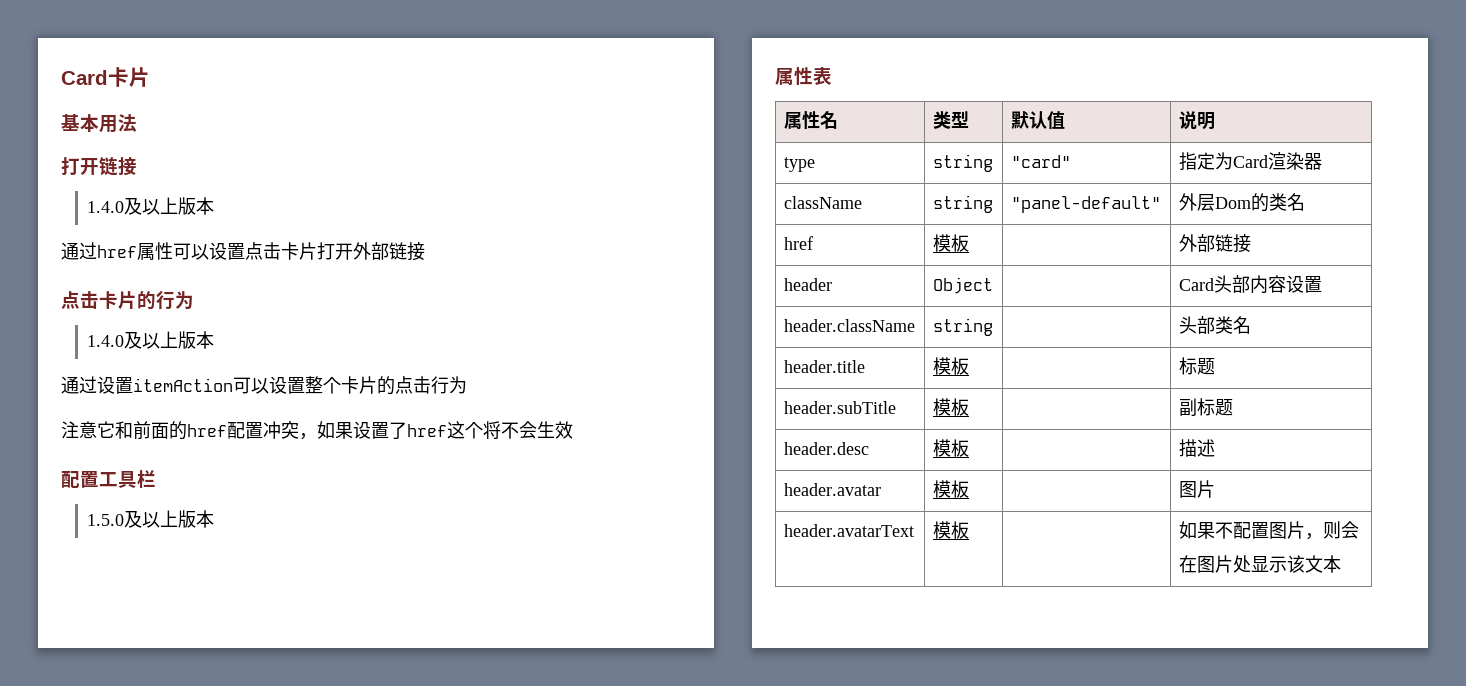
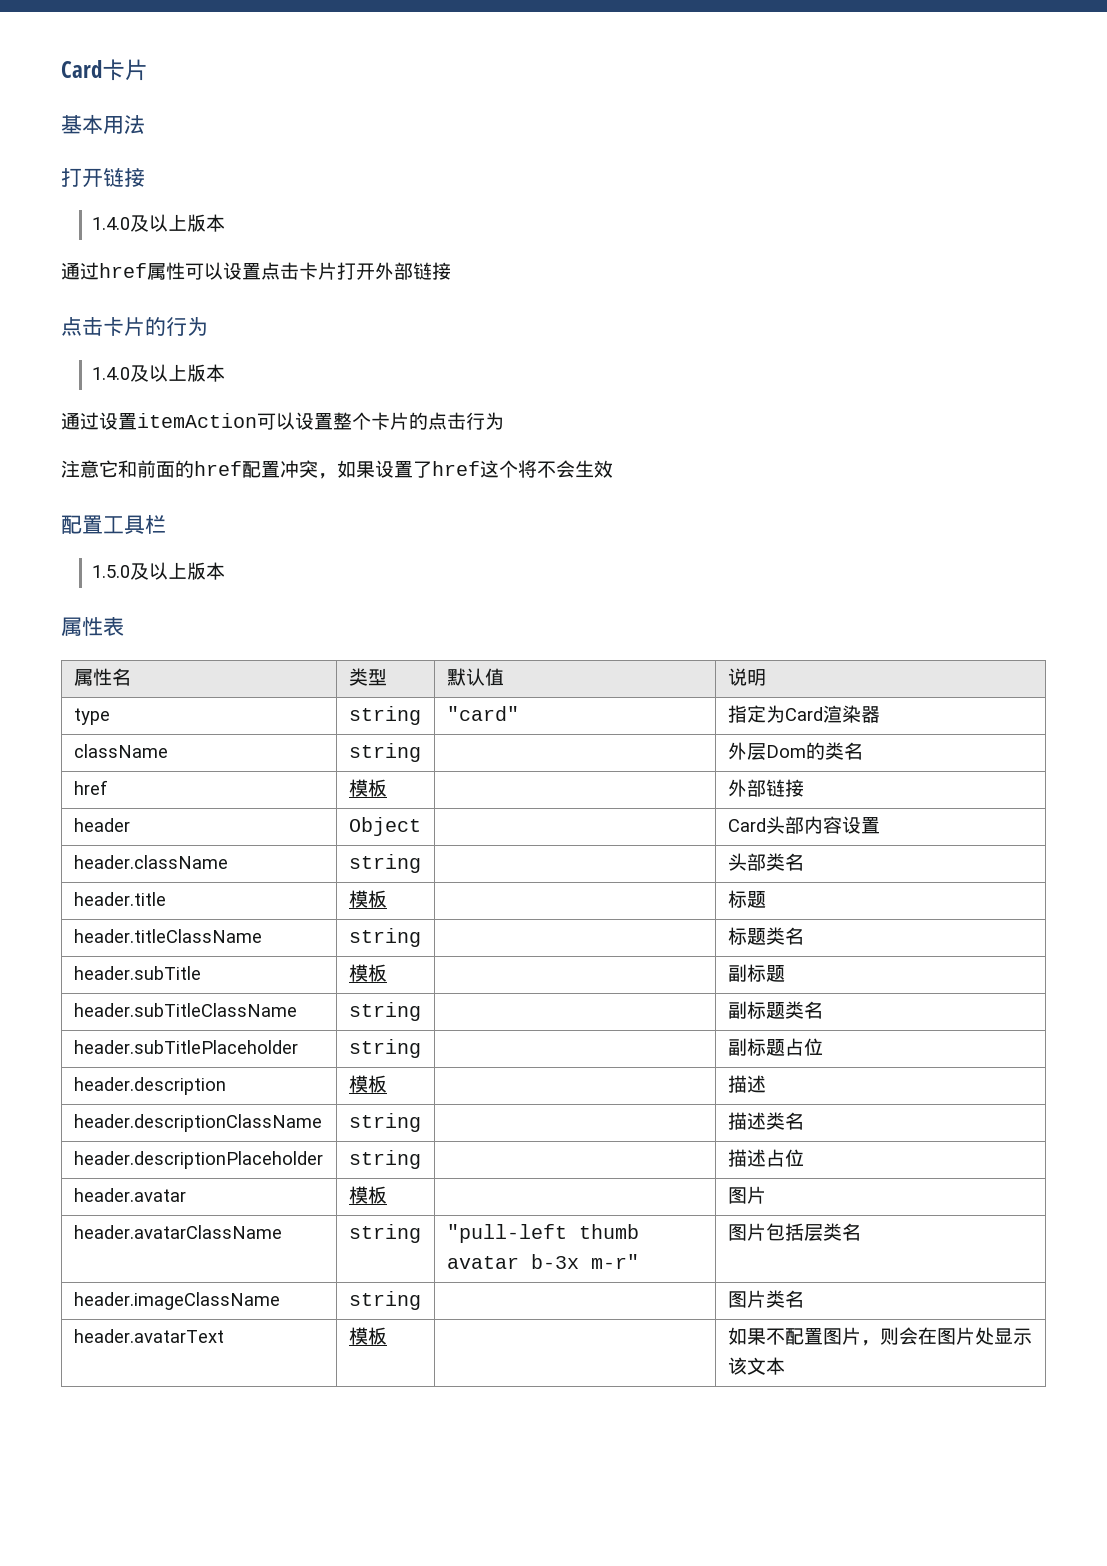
- className | string | "panel-default" | 外层Dom的类名
+ className | string | | 外层Dom的类名
+ header.titleClassName | string | | 标题类名
- header.desc | 模板 | | 描述
+ header.subTitleClassName | string | | 副标题类名
+ header.subTitlePlaceholder | string | | 副标题占位
+ header.description | 模板 | | 描述
+ header.descriptionClassName | string | | 描述类名
+ header.descriptionPlaceholder | string | | 描述占位
  header.avatar | 模板 | | 图片
+ header.avatarClassName | string | "pull-left thumb avatar b-3x m-r" | 图片包括层类名
+ header.imageClassName | string | | 图片类名

